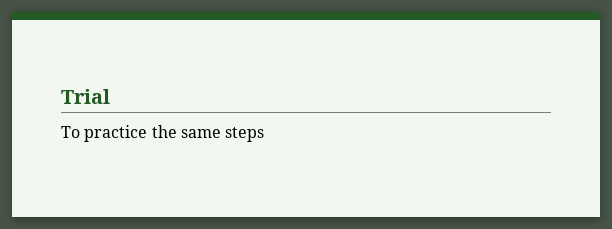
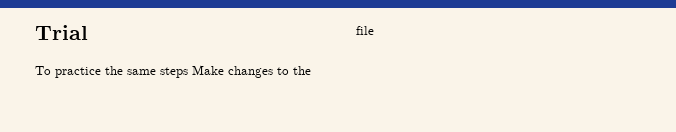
- To practice the same steps
+ To practice the same steps Make changes to the file

